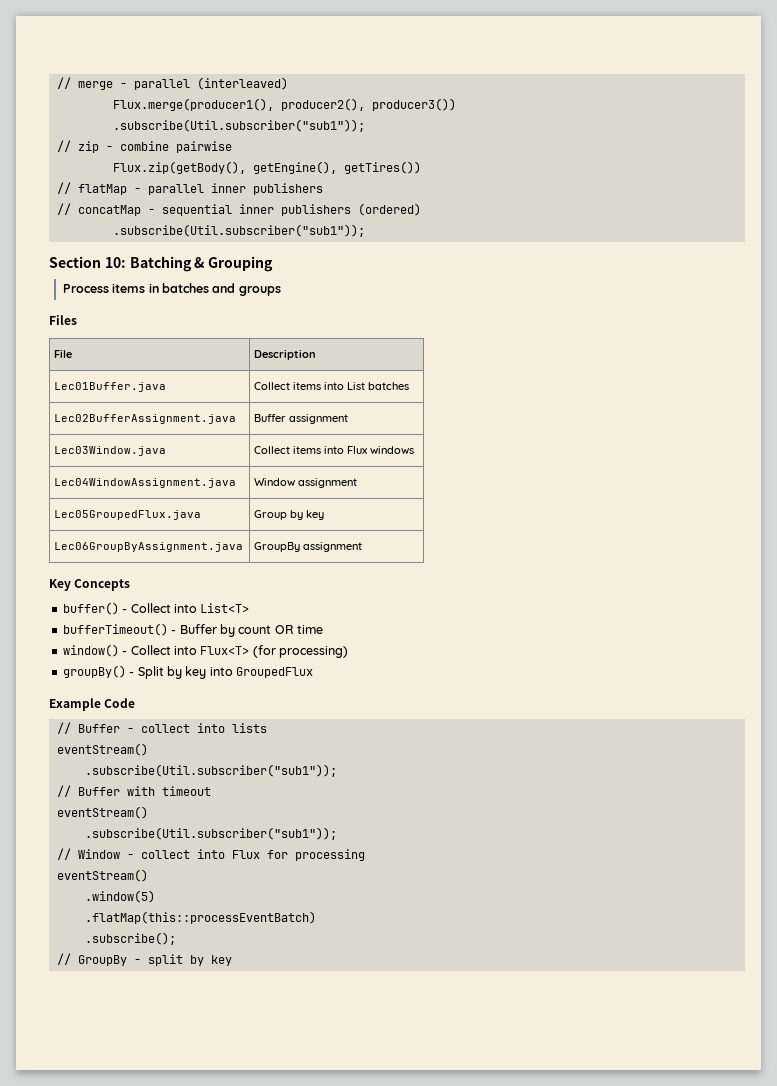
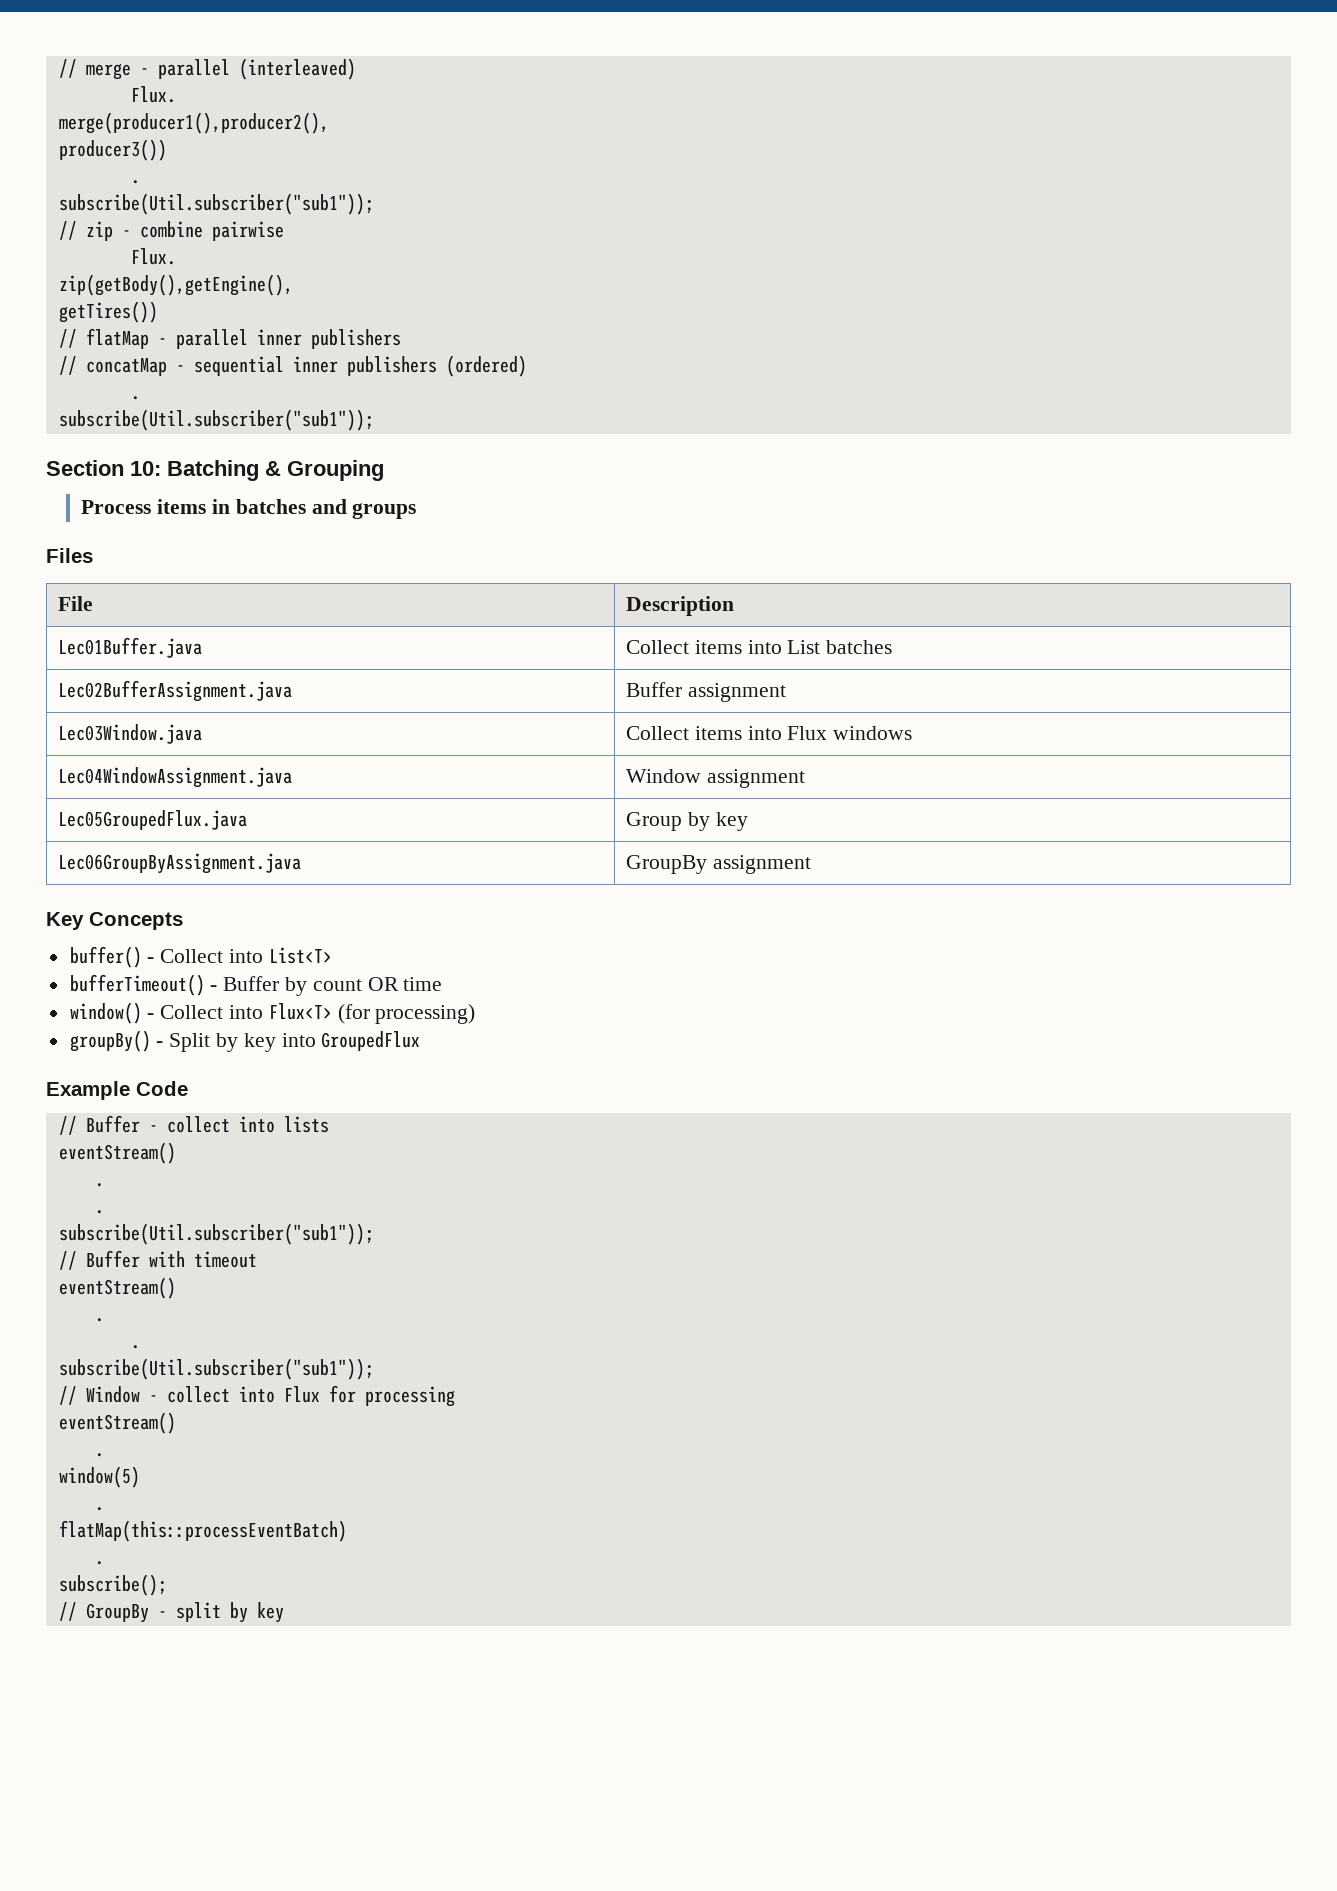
  // merge - parallel (interleaved)
- Flux.merge(producer1(), producer2(), producer3())
- .subscribe(Util.subscriber("sub1"));
+ Flux.
+ merge(producer1(),producer2(),
+ producer3())
+ .
+ subscribe(Util.subscriber("sub1"));
  // zip - combine pairwise
- Flux.zip(getBody(), getEngine(), getTires())
+ Flux.
+ zip(getBody(),getEngine(),
+ getTires())
  // concatMap - sequential inner publishers (ordered)
- .subscribe(Util.subscriber("sub1"));
+ .
+ subscribe(Util.subscriber("sub1"));
  // Buffer - collect into lists
  eventStream()
- .subscribe(Util.subscriber("sub1"));
+ .
+ .
+ subscribe(Util.subscriber("sub1"));
  // Buffer with timeout
  eventStream()
- .subscribe(Util.subscriber("sub1"));
+ .
+ .
+ subscribe(Util.subscriber("sub1"));
  // Window - collect into Flux for processing
  eventStream()
- .window(5)
- .flatMap(this::processEventBatch)
- .subscribe();
+ .
+ window(5)
+ .
+ flatMap(this::processEventBatch)
+ .
+ subscribe();

